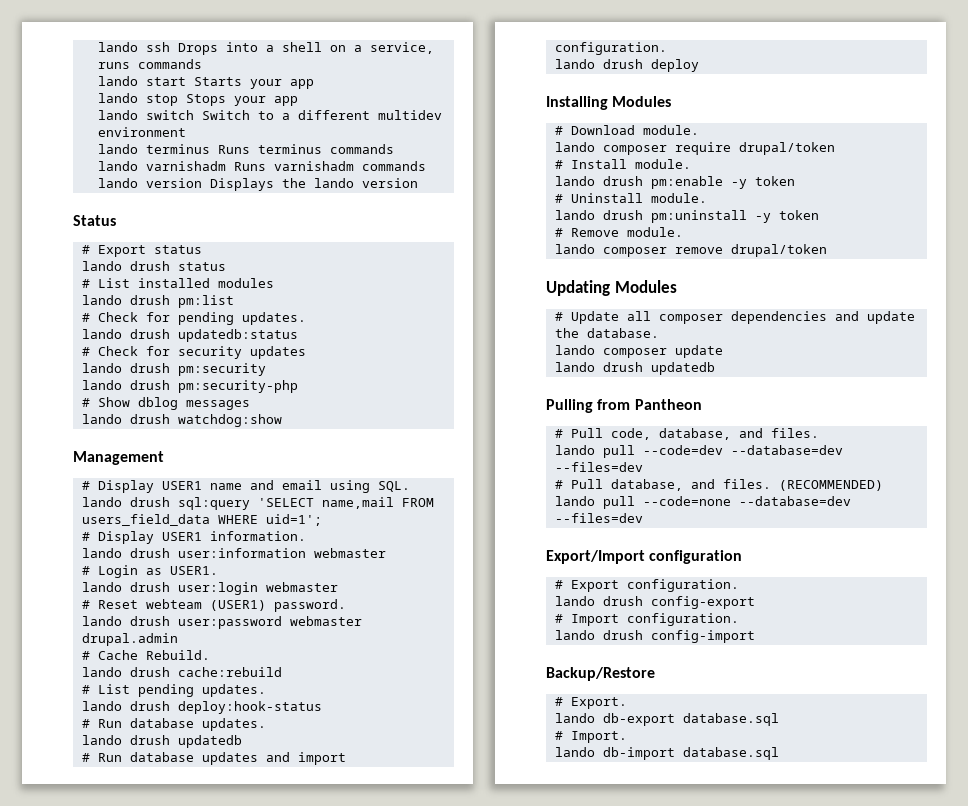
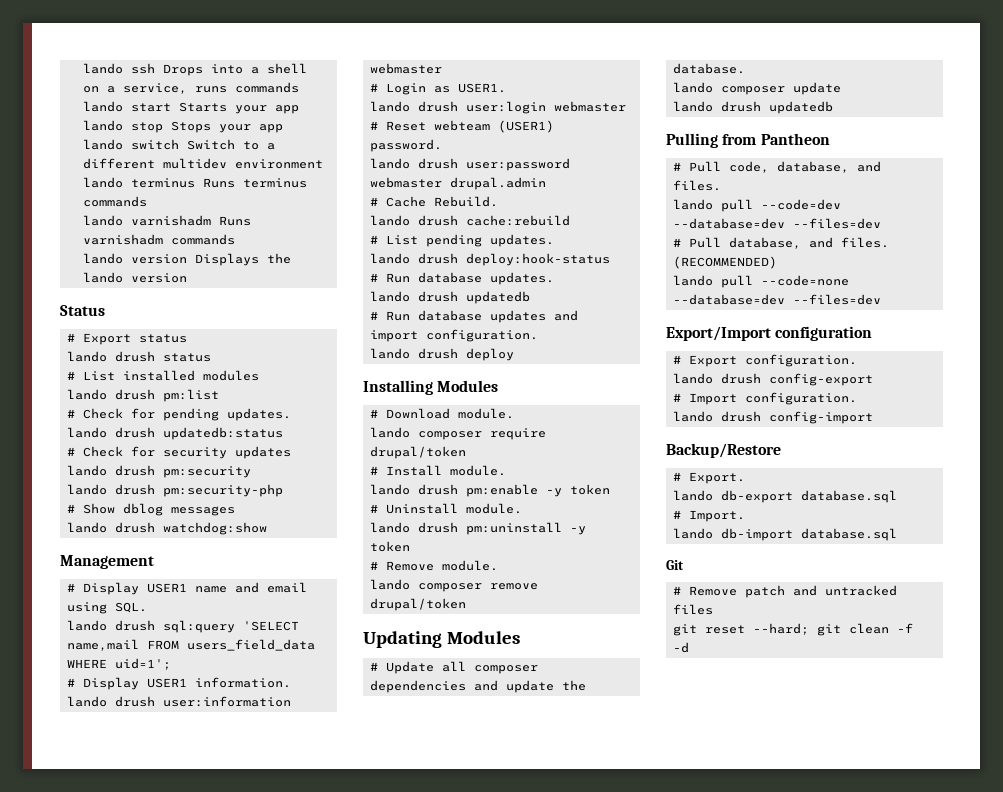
+ Git
+ # Remove patch and untracked files
+ git reset --hard; git clean -f -d

